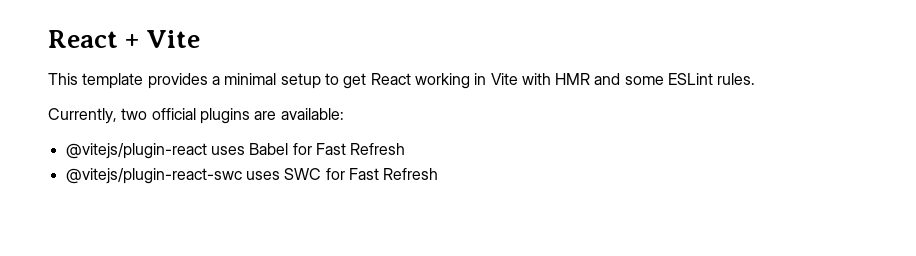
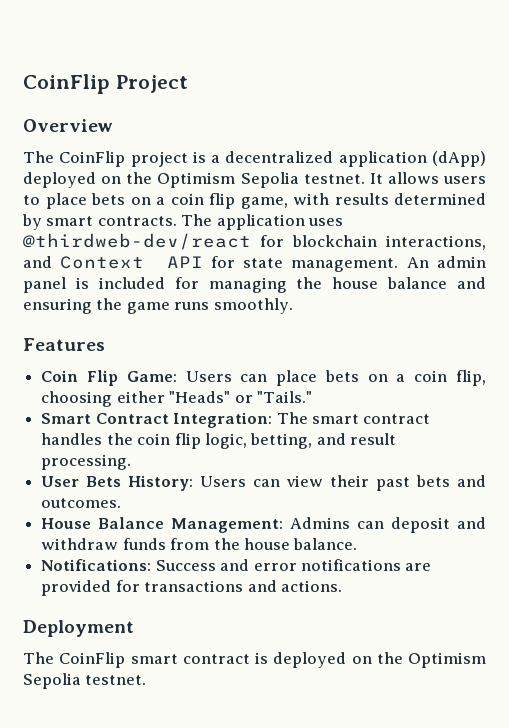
- React + Vite
- This template provides a minimal setup to get React working in Vite with HMR and some ESLint rules.
- Currently, two official plugins are available:
- @vitejs/plugin-react uses Babel for Fast Refresh
- @vitejs/plugin-react-swc uses SWC for Fast Refresh
+ CoinFlip Project
+ Overview
+ The CoinFlip project is a decentralized application (dApp) deployed on the Optimism Sepolia testnet. It allows users to place bets on a coin flip game, with results determined by smart contracts. The application uses @thirdweb-dev/react for blockchain interactions, and Context API for state management. An admin panel is included for managing the house balance and ensuring the game runs smoothly.
+ Features
+ Coin Flip Game: Users can place bets on a coin flip, choosing either "Heads" or "Tails."
+ Smart Contract Integration: The smart contract handles the coin flip logic, betting, and result processing.
+ User Bets History: Users can view their past bets and outcomes.
+ House Balance Management: Admins can deposit and withdraw funds from the house balance.
+ Notifications: Success and error notifications are provided for transactions and actions.
+ Deployment
+ The CoinFlip smart contract is deployed on the Optimism Sepolia testnet.

